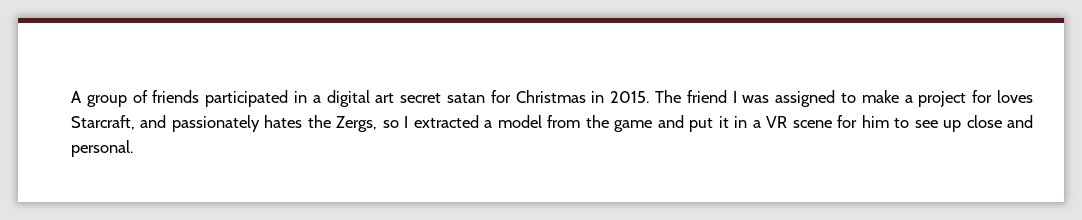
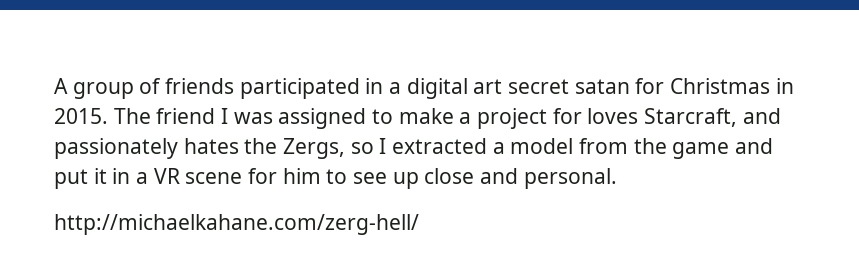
+ http://michaelkahane.com/zerg-hell/

